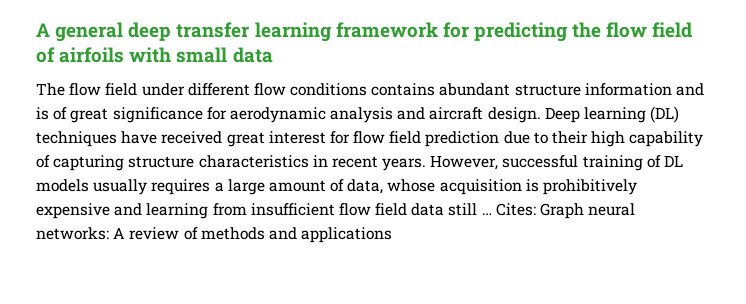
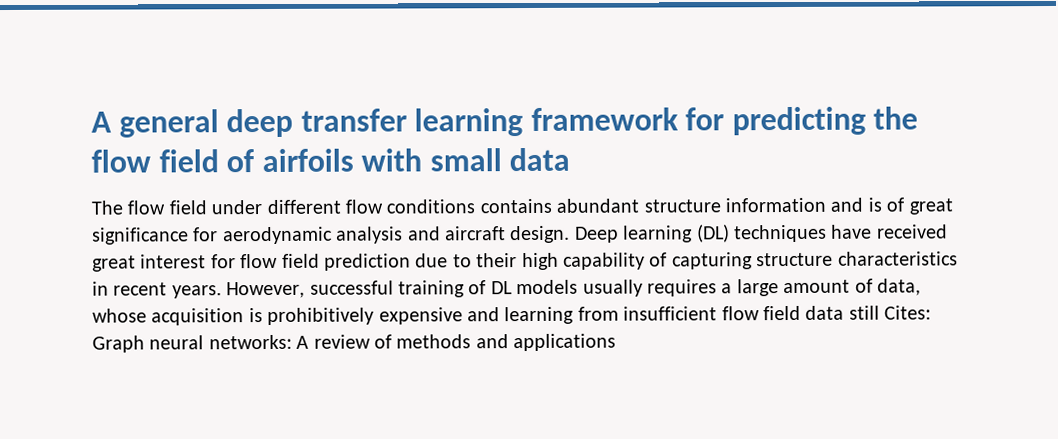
- However, successful training of DL models usually requires a large amount of data, whose acquisition is prohibitively expensive and learning from insufficient flow field data still … Cites: Graph neural networks: A review of methods and applications
+ However, successful training of DL models usually requires a large amount of data, whose acquisition is prohibitively expensive and learning from insufficient flow field data still Cites: Graph neural networks: A review of methods and applications

